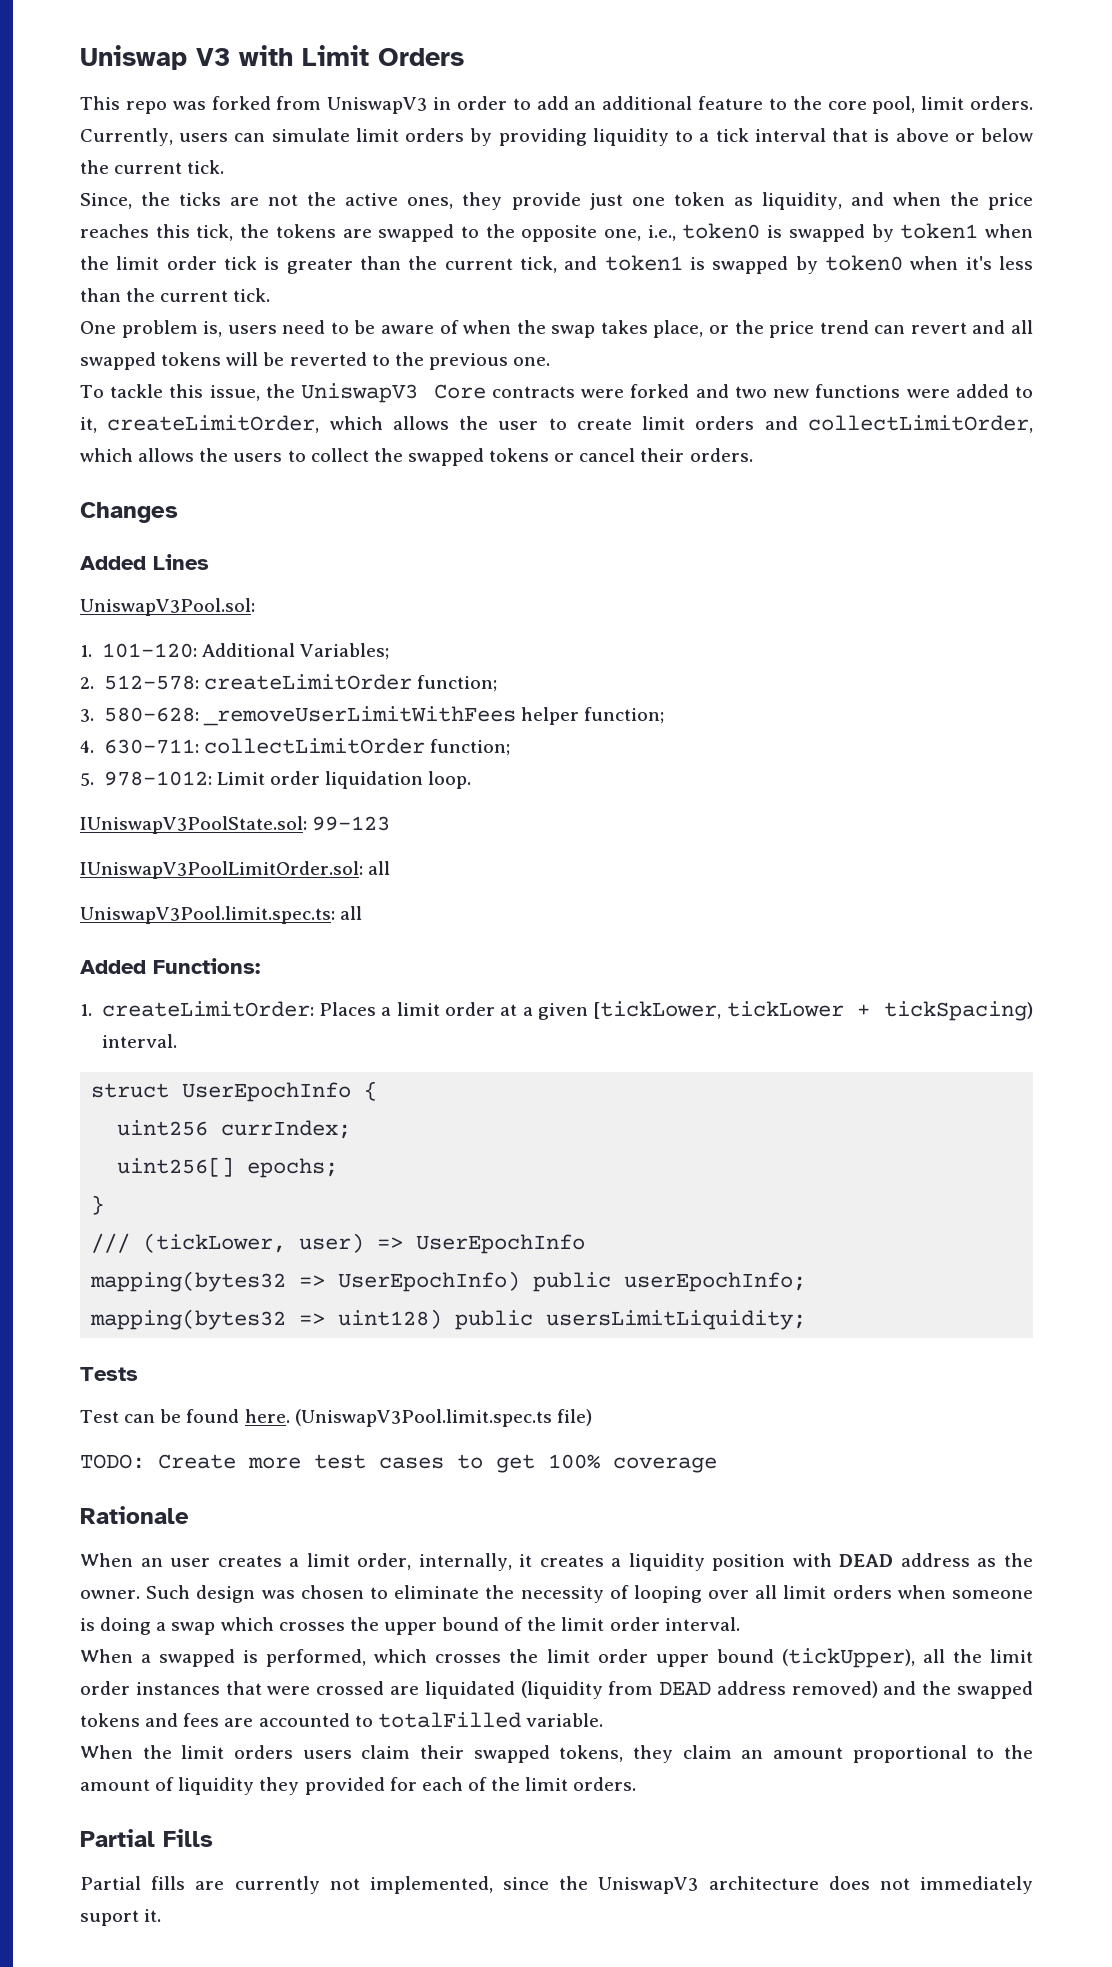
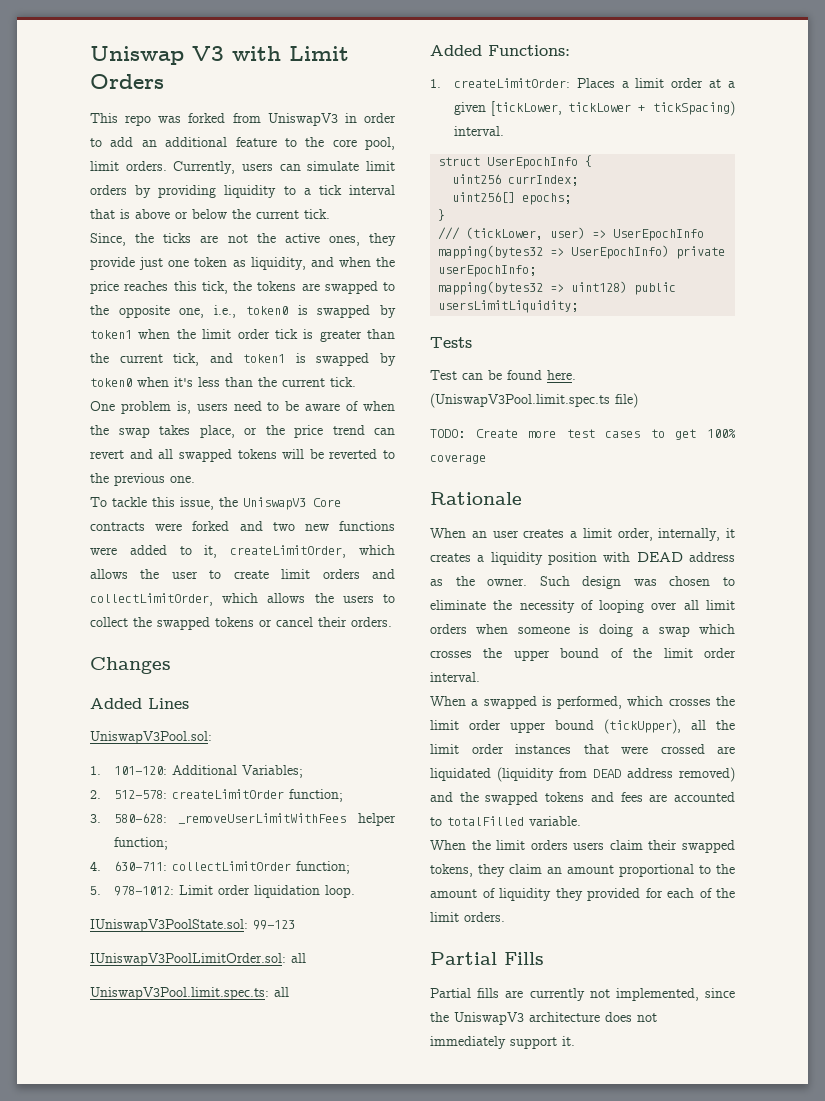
- mapping(bytes32 => UserEpochInfo) public userEpochInfo;
+ mapping(bytes32 => UserEpochInfo) private userEpochInfo;
- Partial fills are currently not implemented, since the UniswapV3 architecture does not immediately suport it.
+ Partial fills are currently not implemented, since the UniswapV3 architecture does not immediately support it.

